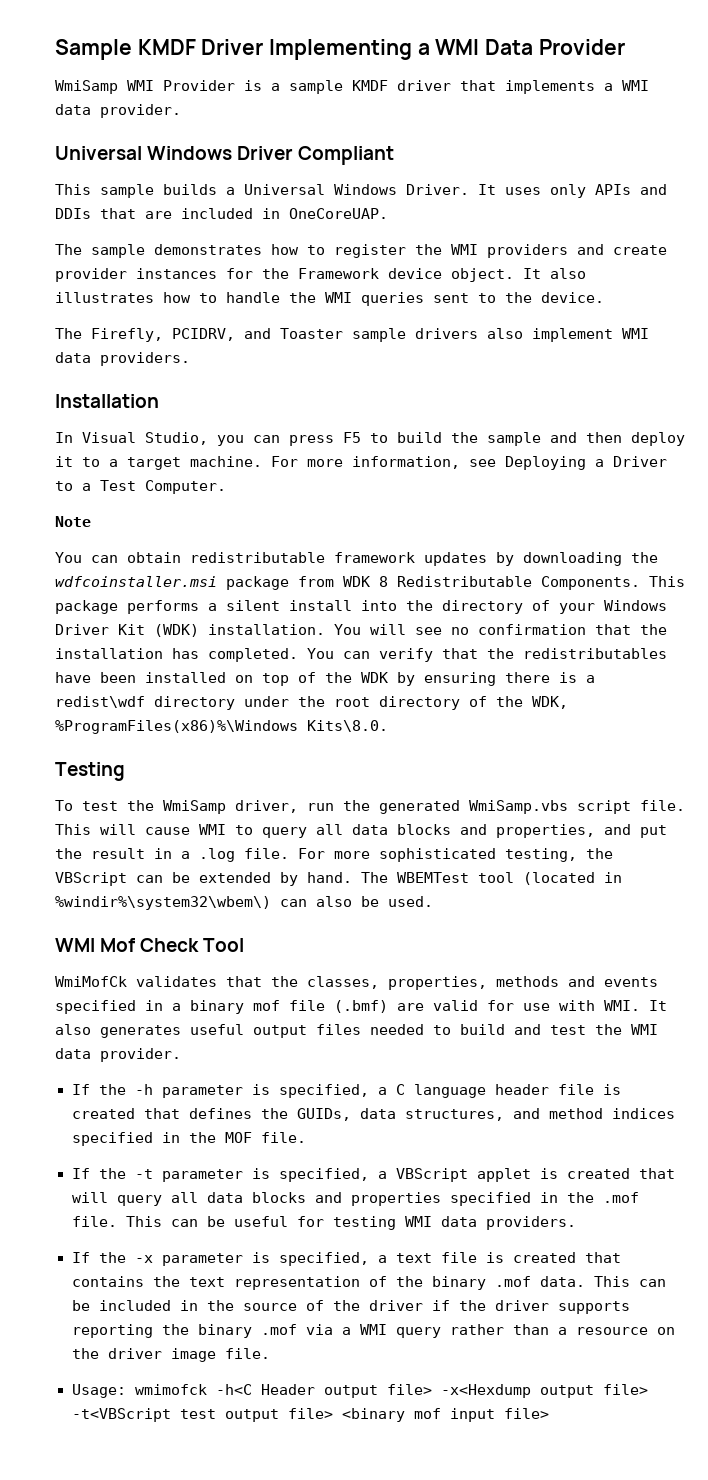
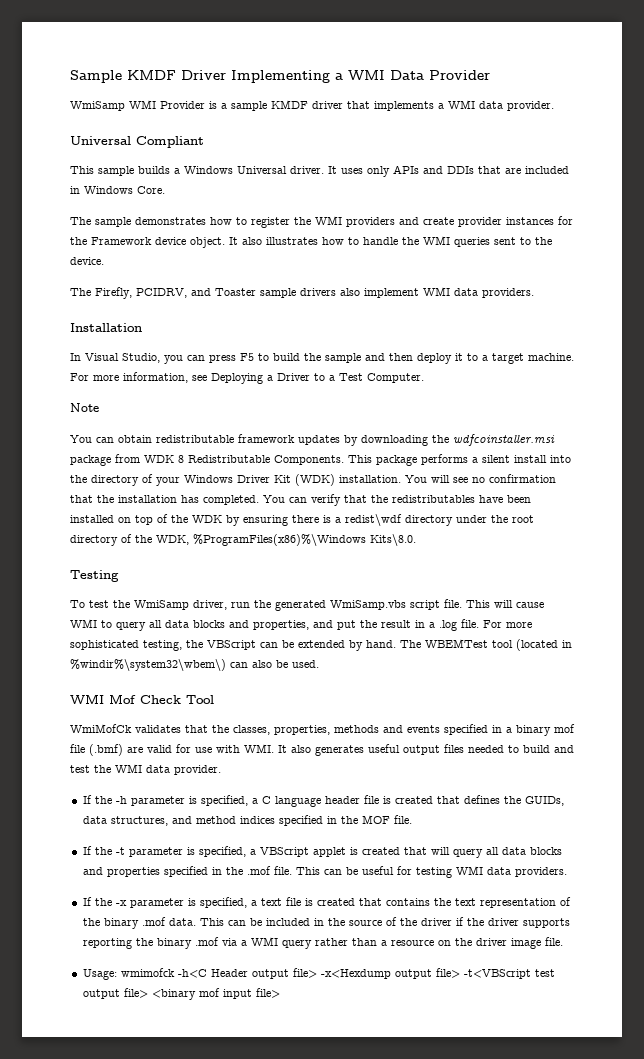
- Universal Windows Driver Compliant
+ Universal Compliant
- This sample builds a Universal Windows Driver.
+ This sample builds a Windows Universal driver.
- It uses only APIs and DDIs that are included in OneCoreUAP.
+ It uses only APIs and DDIs that are included in Windows Core.

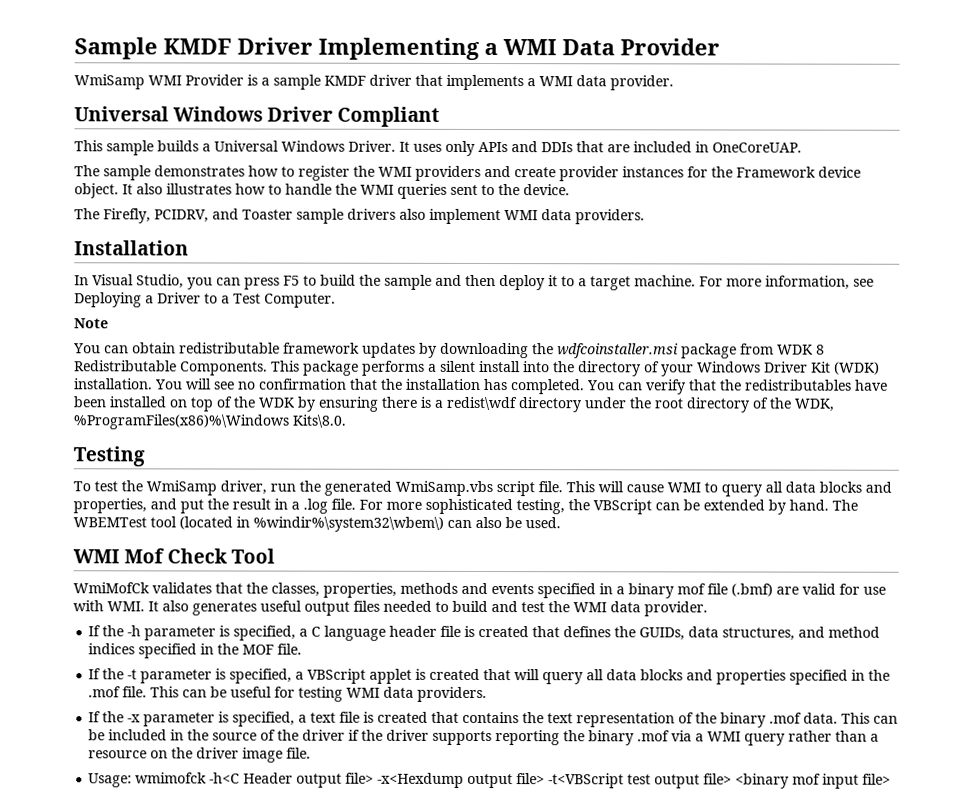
- Universal Compliant
+ Universal Windows Driver Compliant
- This sample builds a Windows Universal driver.
+ This sample builds a Universal Windows Driver.
- It uses only APIs and DDIs that are included in Windows Core.
+ It uses only APIs and DDIs that are included in OneCoreUAP.

